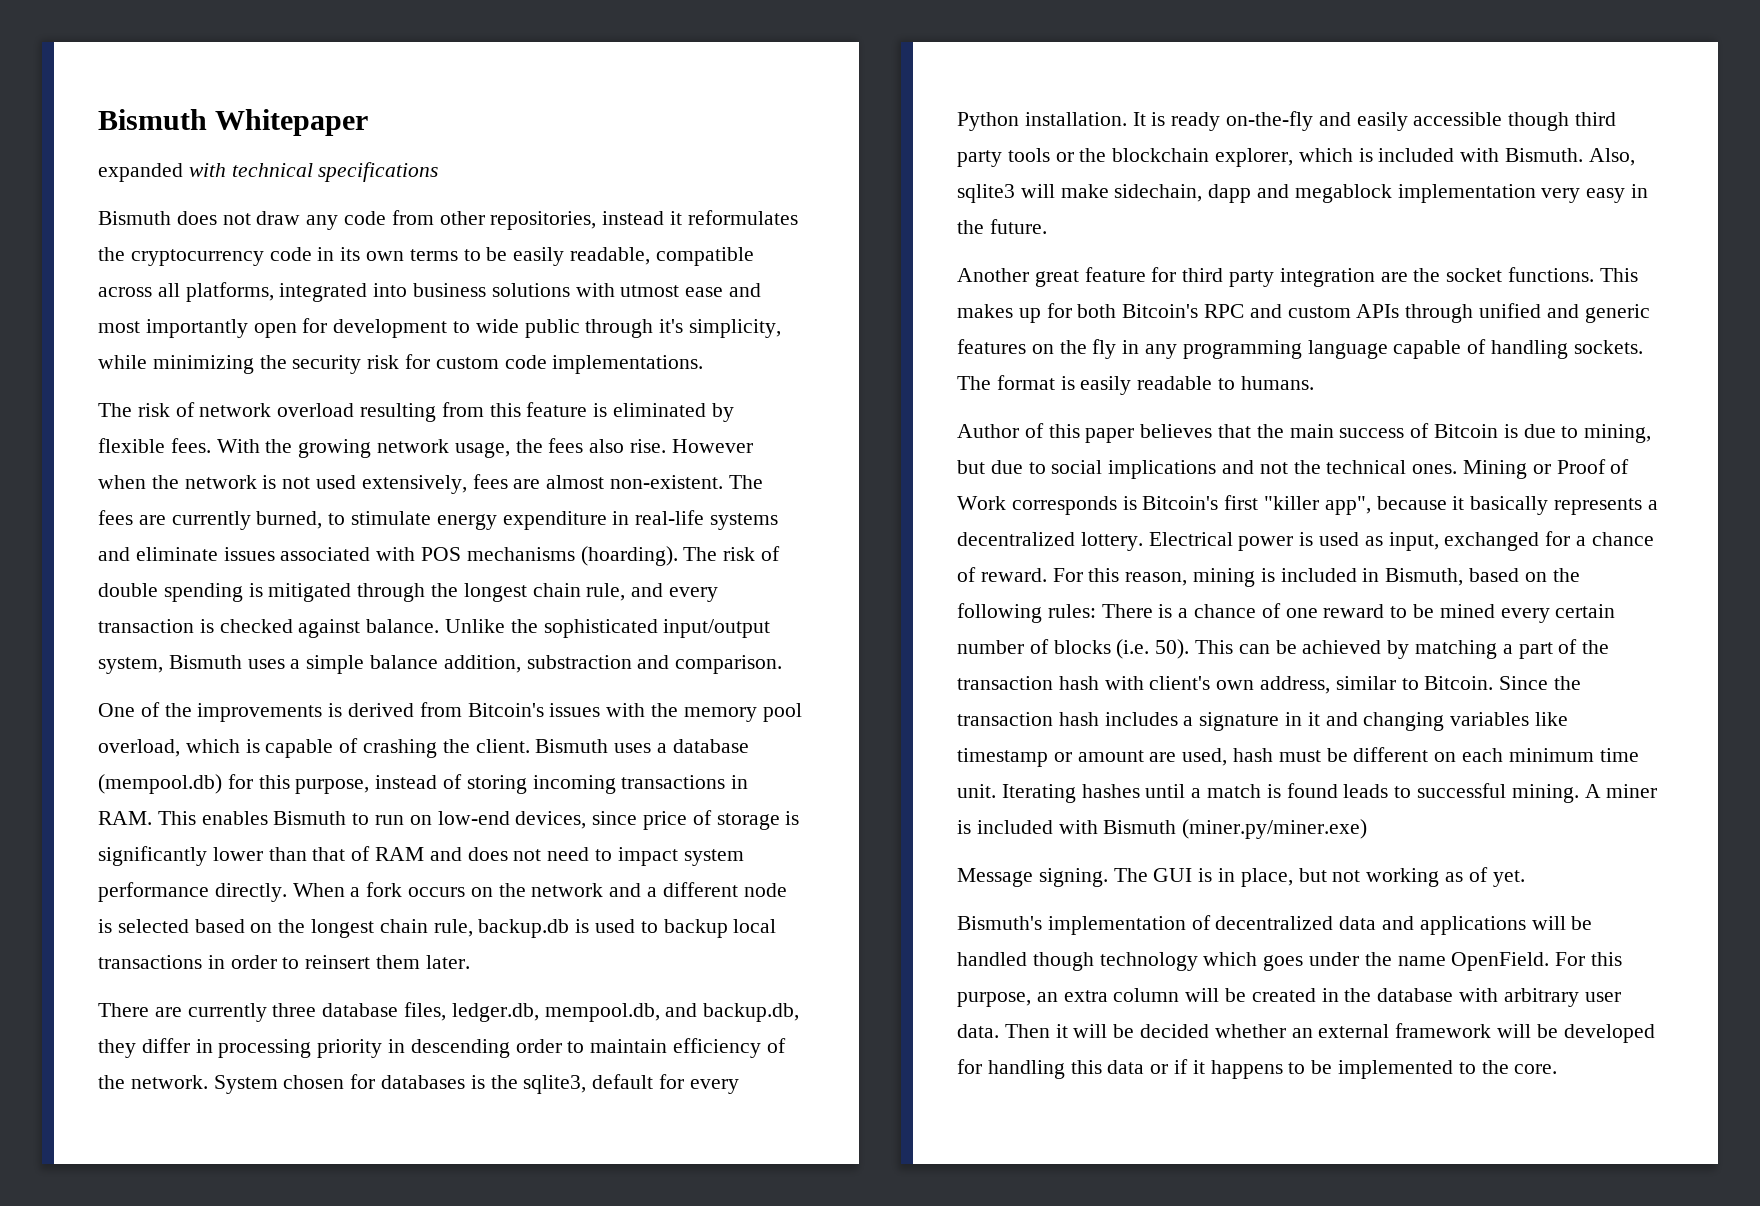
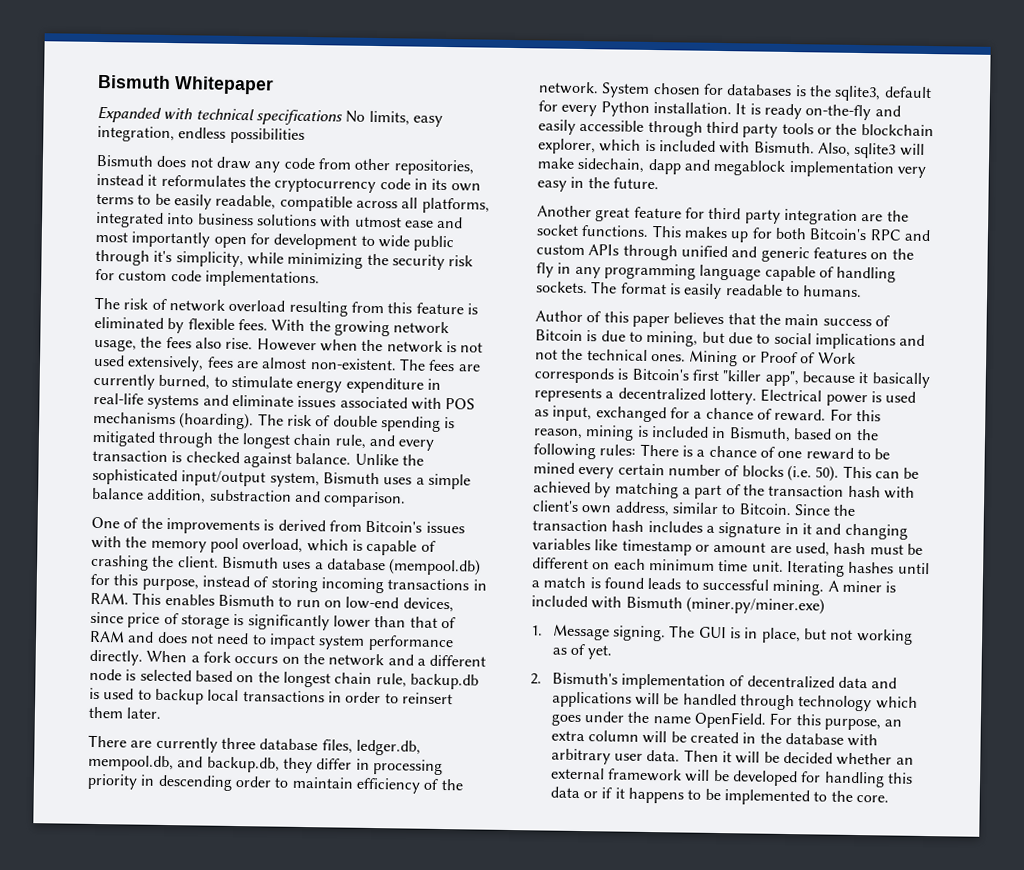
- expanded with technical specifications
+ Expanded with technical specifications No limits, easy integration, endless possibilities
- It is ready on-the-fly and easily accessible though third party tools or the blockchain explorer, which is included with Bismuth.
+ It is ready on-the-fly and easily accessible through third party tools or the blockchain explorer, which is included with Bismuth.
- Message signing.
+ 1. Message signing.
- Bismuth's implementation of decentralized data and applications will be handled though technology which goes under the name OpenField.
+ 2. Bismuth's implementation of decentralized data and applications will be handled through technology which goes under the name OpenField.

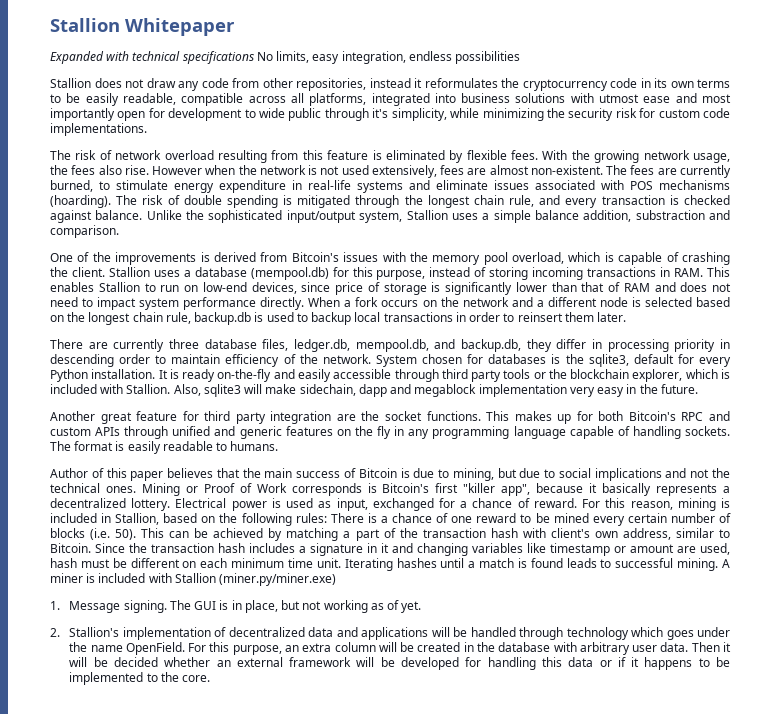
- Bismuth Whitepaper
+ Stallion Whitepaper
- Bismuth does not draw any code from other repositories, instead it reformulates the cryptocurrency code in its own terms to be easily readable, compatible across all platforms, integrated into business solutions with utmost ease and most importantly open for development to wide public through it's simplicity, while minimizing the security risk for custom code implementations.
+ Stallion does not draw any code from other repositories, instead it reformulates the cryptocurrency code in its own terms to be easily readable, compatible across all platforms, integrated into business solutions with utmost ease and most importantly open for development to wide public through it's simplicity, while minimizing the security risk for custom code implementations.
- Unlike the sophisticated input/output system, Bismuth uses a simple balance addition, substraction and comparison.
+ Unlike the sophisticated input/output system, Stallion uses a simple balance addition, substraction and comparison.
- Bismuth uses a database (mempool.db) for this purpose, instead of storing incoming transactions in RAM. This enables Bismuth to run on low-end devices, since price of storage is significantly lower than that of RAM and does not need to impact system performance directly.
+ Stallion uses a database (mempool.db) for this purpose, instead of storing incoming transactions in RAM. This enables Stallion to run on low-end devices, since price of storage is significantly lower than that of RAM and does not need to impact system performance directly.
- It is ready on-the-fly and easily accessible through third party tools or the blockchain explorer, which is included with Bismuth.
+ It is ready on-the-fly and easily accessible through third party tools or the blockchain explorer, which is included with Stallion.
- For this reason, mining is included in Bismuth, based on the following rules: There is a chance of one reward to be mined every certain number of blocks (i.e. 50).
+ For this reason, mining is included in Stallion, based on the following rules: There is a chance of one reward to be mined every certain number of blocks (i.e. 50).
- A miner is included with Bismuth (miner.py/miner.exe)
+ A miner is included with Stallion (miner.py/miner.exe)
- 2. Bismuth's implementation of decentralized data and applications will be handled through technology which goes under the name OpenField.
+ 2. Stallion's implementation of decentralized data and applications will be handled through technology which goes under the name OpenField.

